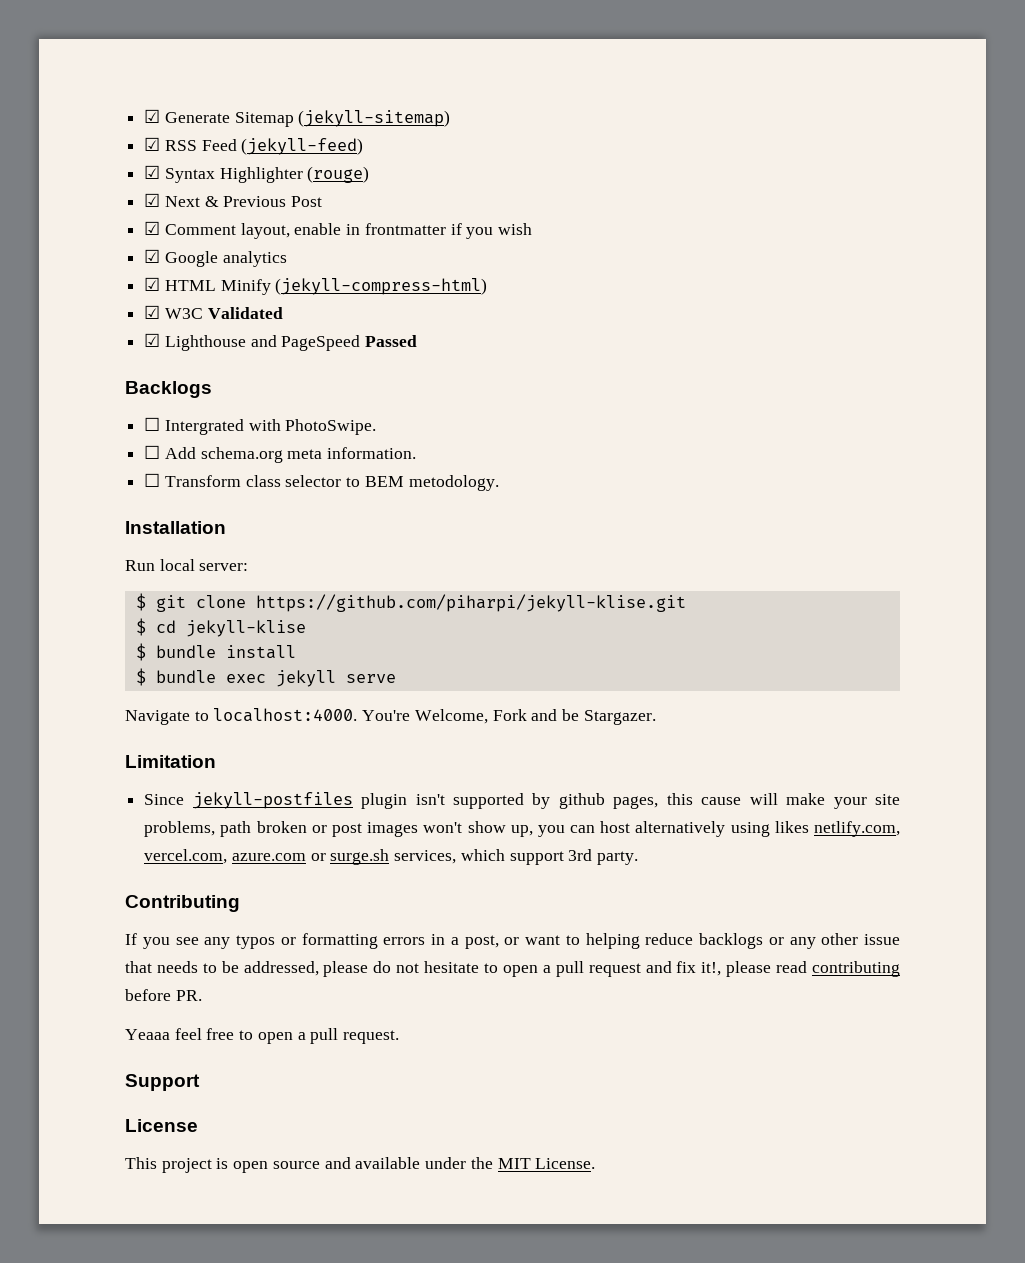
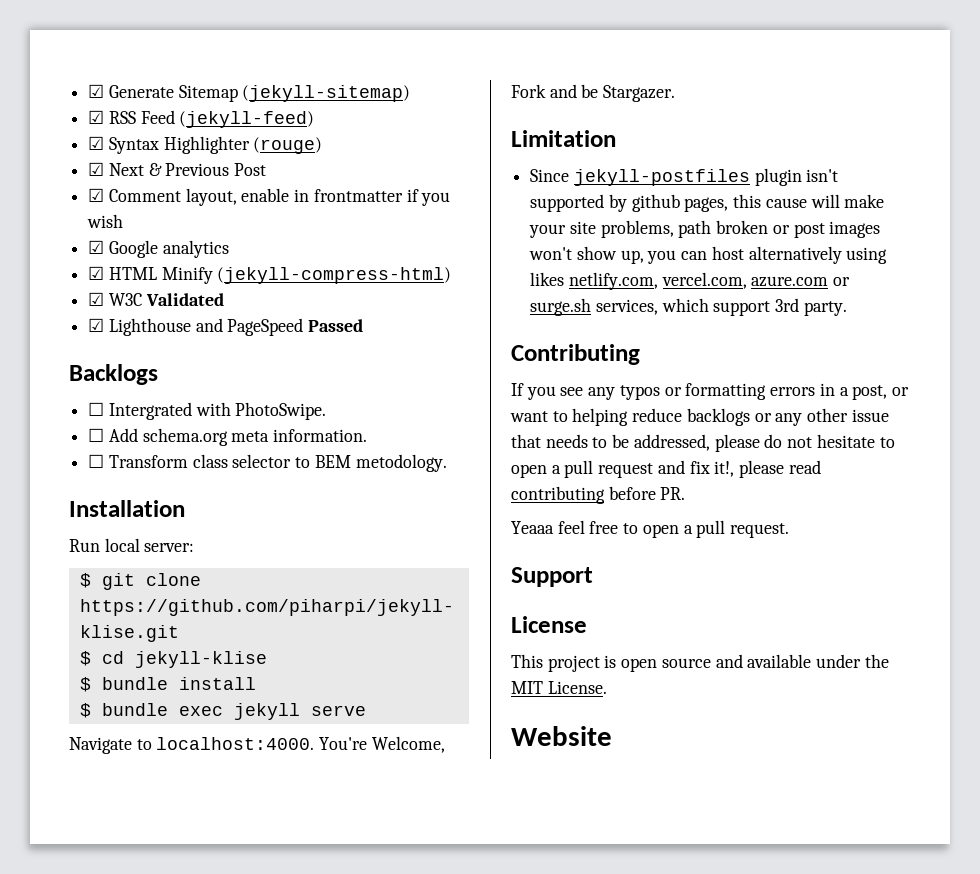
+ Website

